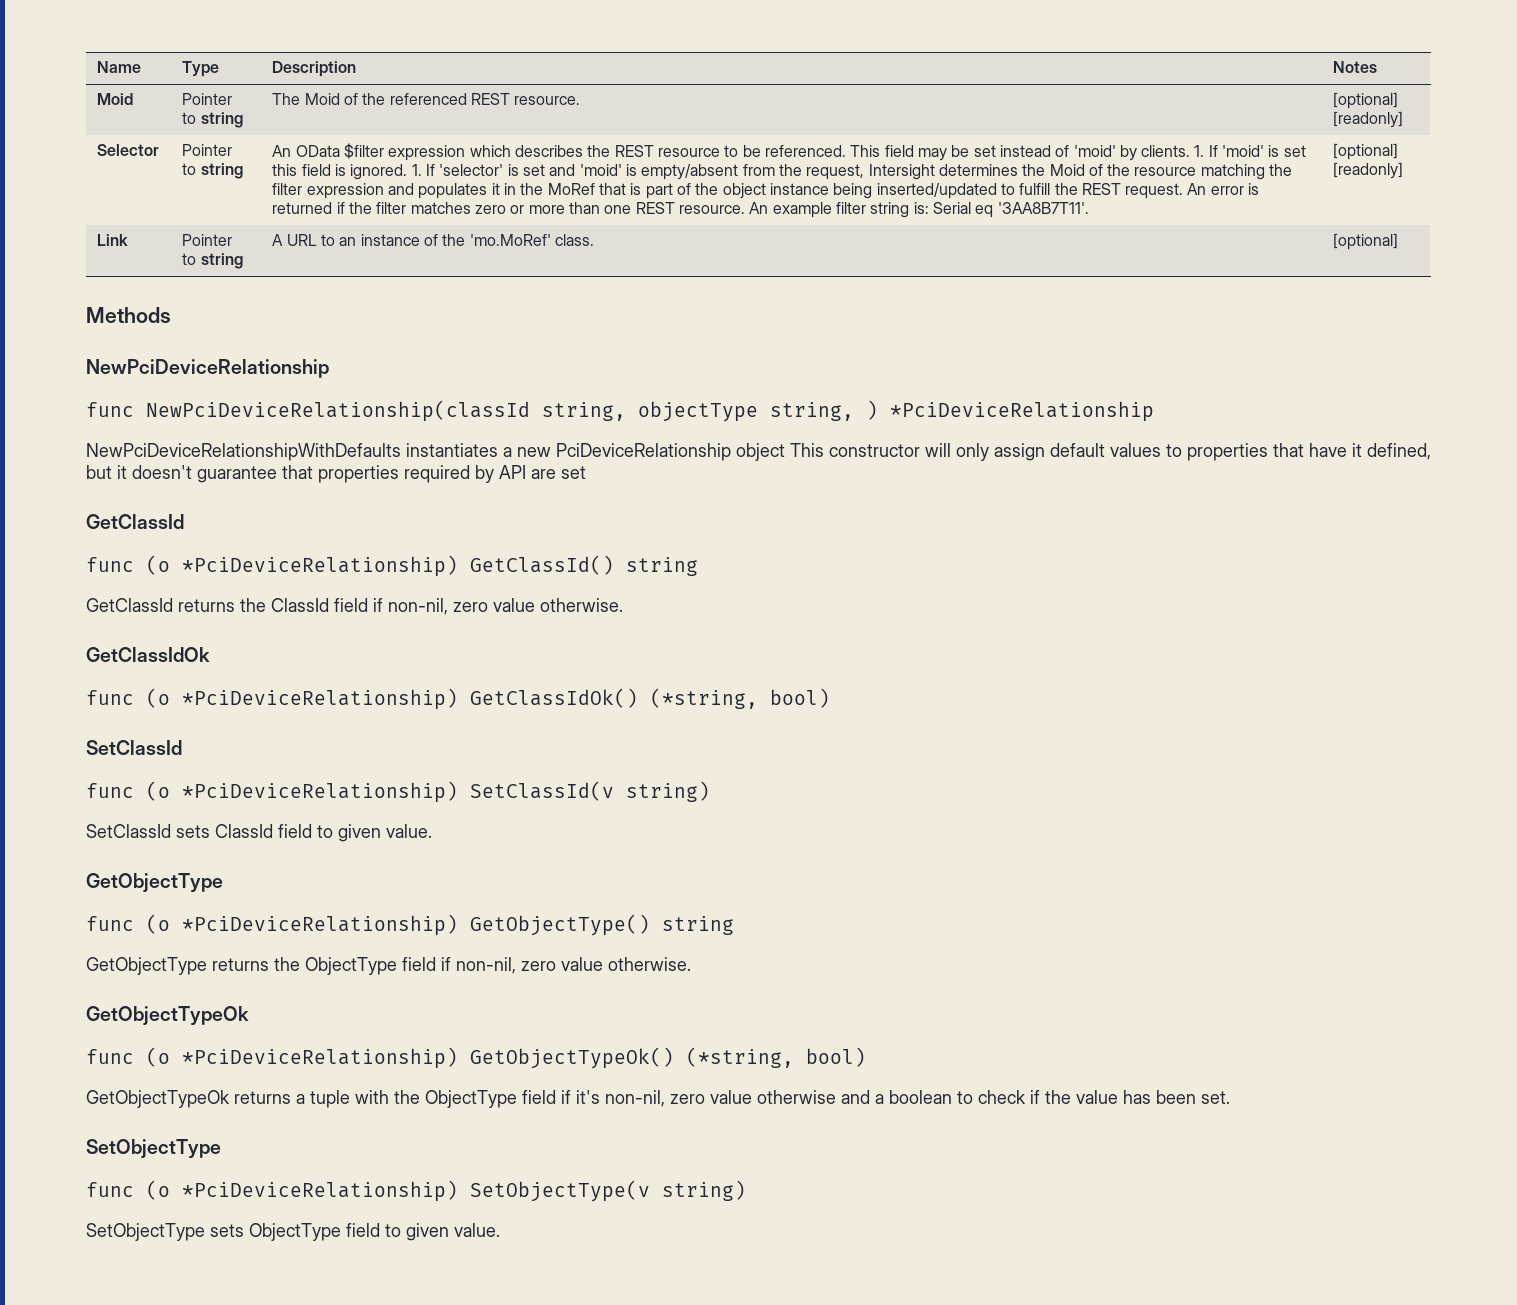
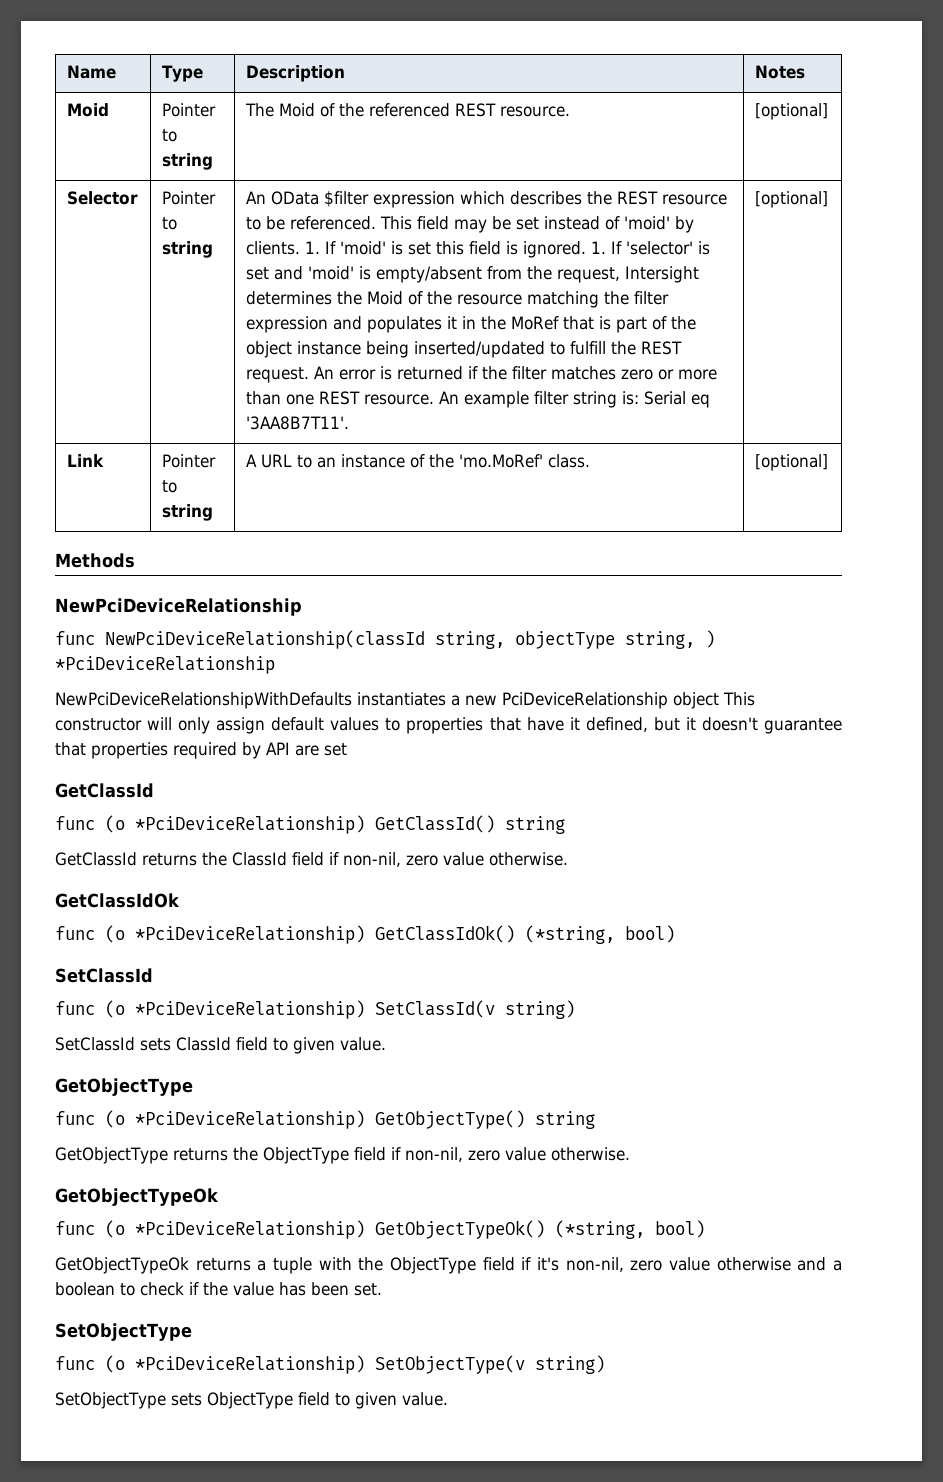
- Moid | Pointer to string | The Moid of the referenced REST resource. | [optional] [readonly]
+ Moid | Pointer to string | The Moid of the referenced REST resource. | [optional]
- An example filter string is: Serial eq '3AA8B7T11'. | [optional] [readonly]
+ An example filter string is: Serial eq '3AA8B7T11'. | [optional]

